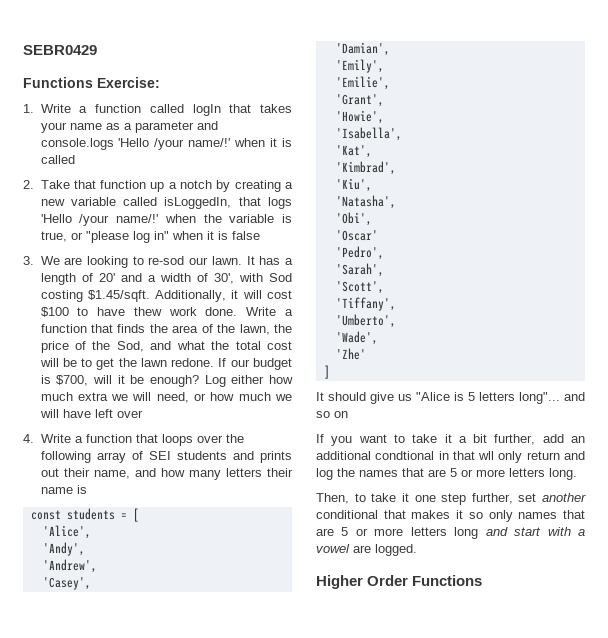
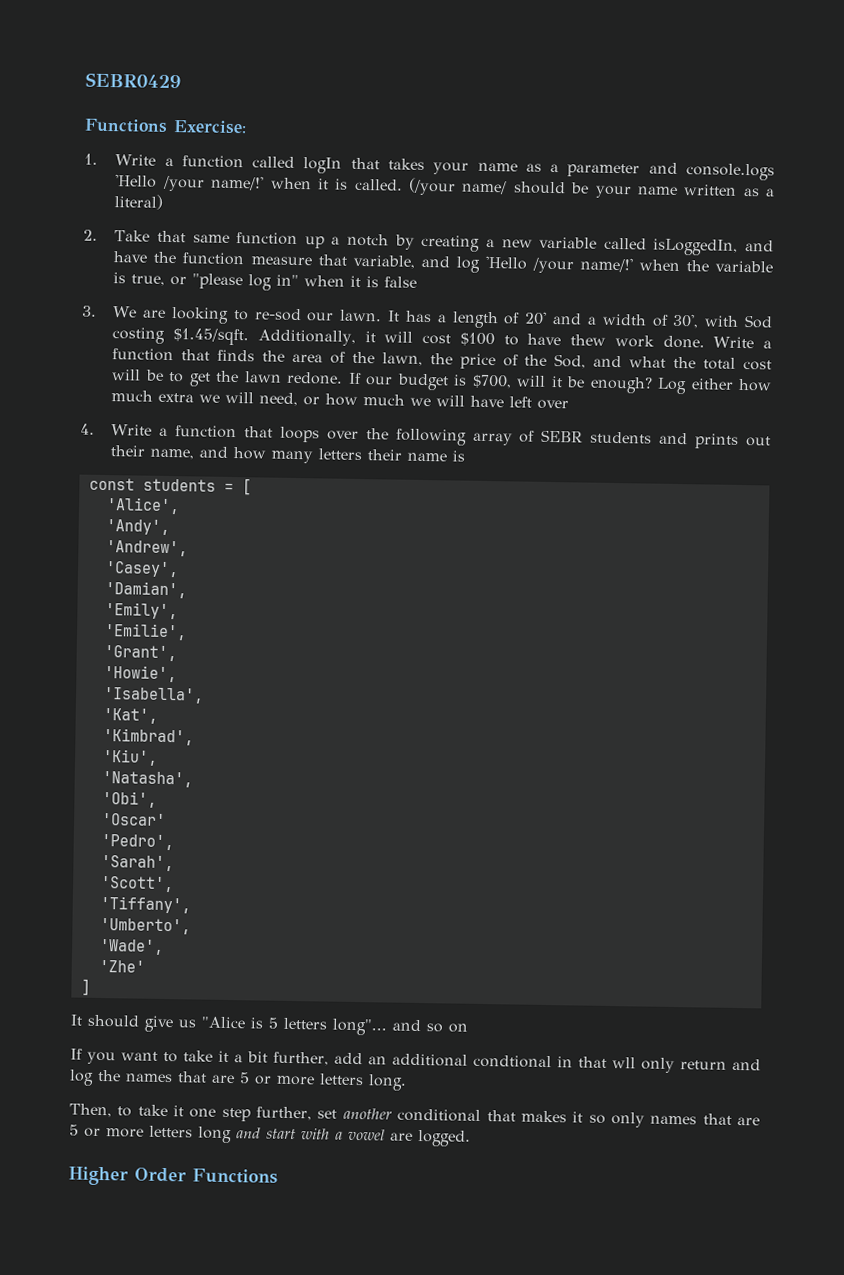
- 1. Write a function called logIn that takes your name as a parameter and console.logs 'Hello /your name/!' when it is called
+ 1. Write a function called logIn that takes your name as a parameter and console.logs 'Hello /your name/!' when it is called. (/your name/ should be your name written as a literal)
- 2. Take that function up a notch by creating a new variable called isLoggedIn, that logs 'Hello /your name/!' when the variable is true, or "please log in" when it is false
+ 2. Take that same function up a notch by creating a new variable called isLoggedIn, and have the function measure that variable, and log 'Hello /your name/!' when the variable is true, or "please log in" when it is false
- 4. Write a function that loops over the following array of SEI students and prints out their name, and how many letters their name is
+ 4. Write a function that loops over the following array of SEBR students and prints out their name, and how many letters their name is

